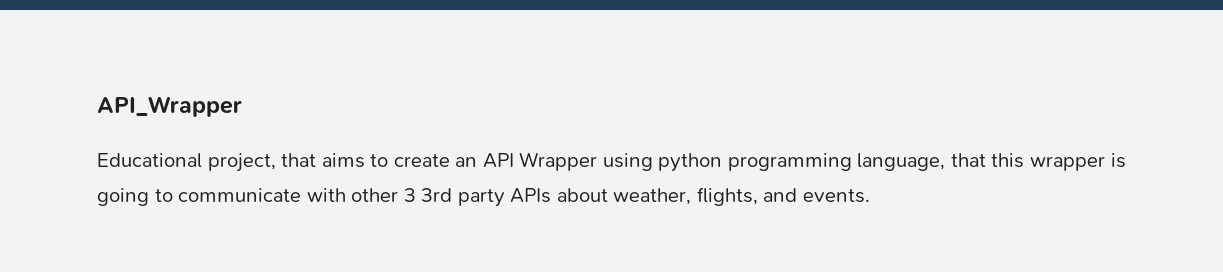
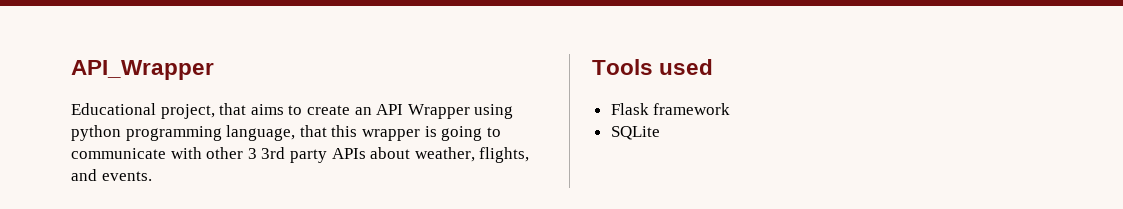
+ Tools used
+ Flask framework
+ SQLite

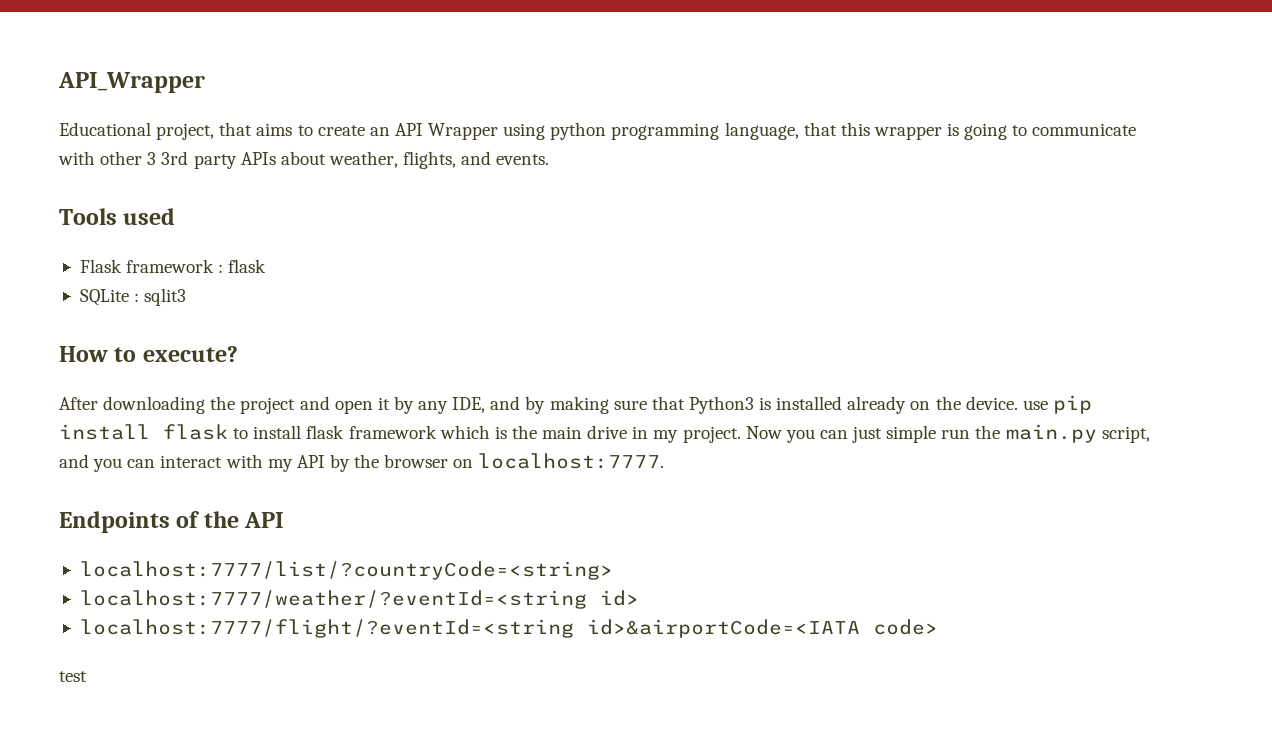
- Flask framework
+ Flask framework : flask
- SQLite
+ SQLite : sqlit3
+ How to execute?
+ After downloading the project and open it by any IDE, and by making sure that Python3 is installed already on the device. use pip install flask to install flask framework which is the main drive in my project. Now you can just simple run the main.py script, and you can interact with my API by the browser on localhost:7777.
+ Endpoints of the API
+ localhost:7777/list/?countryCode=<string>
+ localhost:7777/weather/?eventId=<string id>
+ localhost:7777/flight/?eventId=<string id>&airportCode=<IATA code>
+ test

